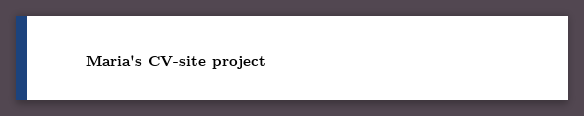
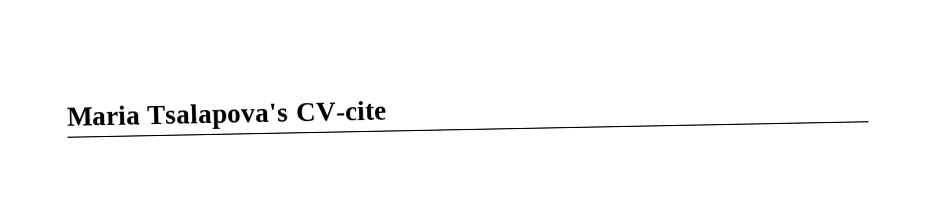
- Maria's CV-site project
+ Maria Tsalapova's CV-cite

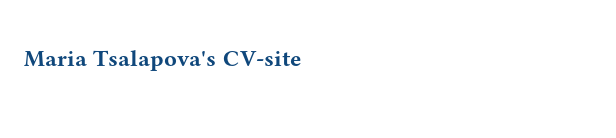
- Maria Tsalapova's CV-cite
+ Maria Tsalapova's CV-site

